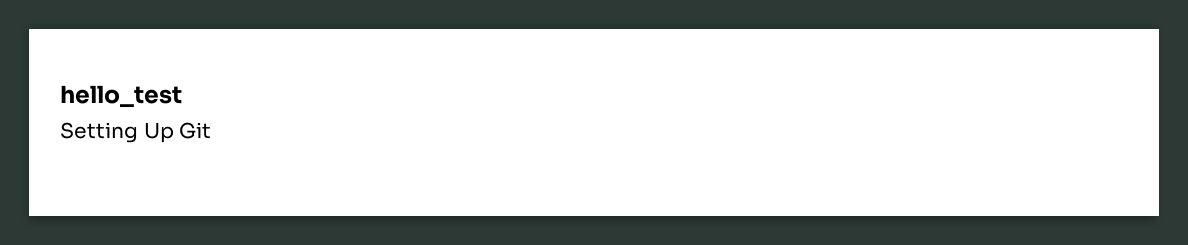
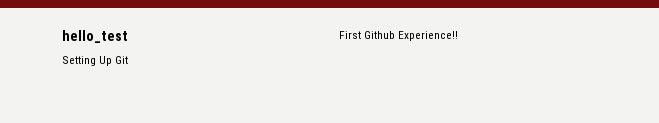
+ First Github Experience!!

